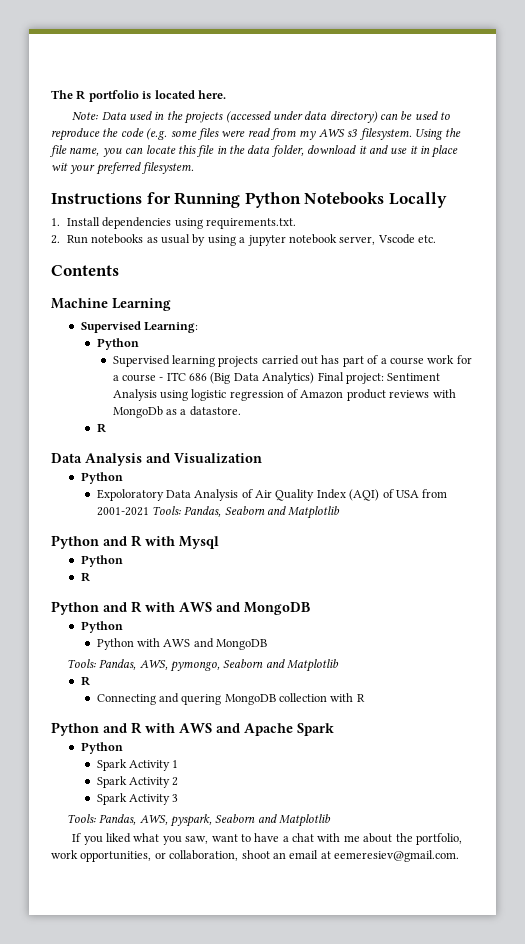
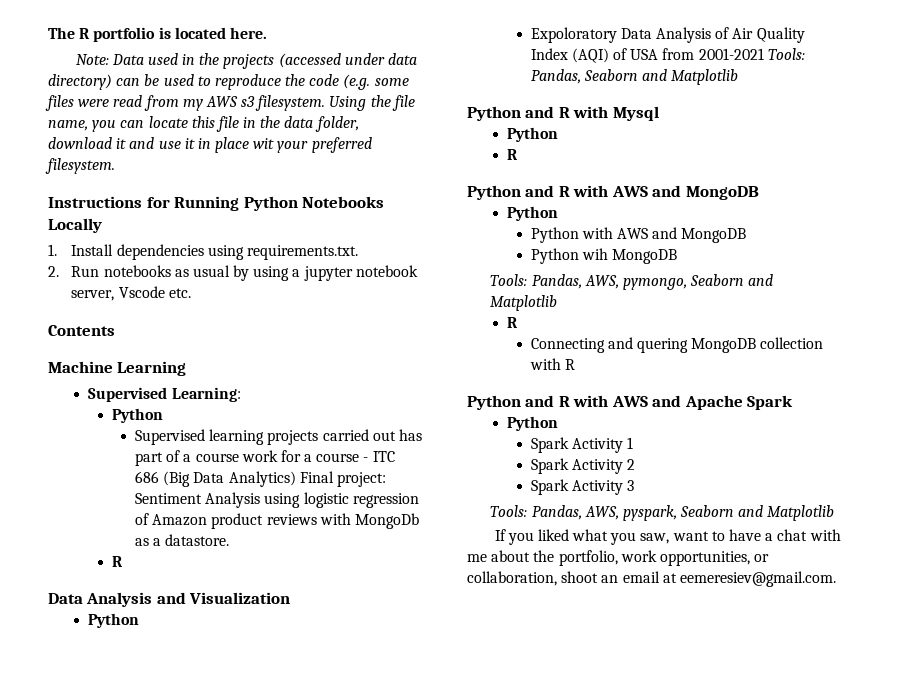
+ Python wih MongoDB

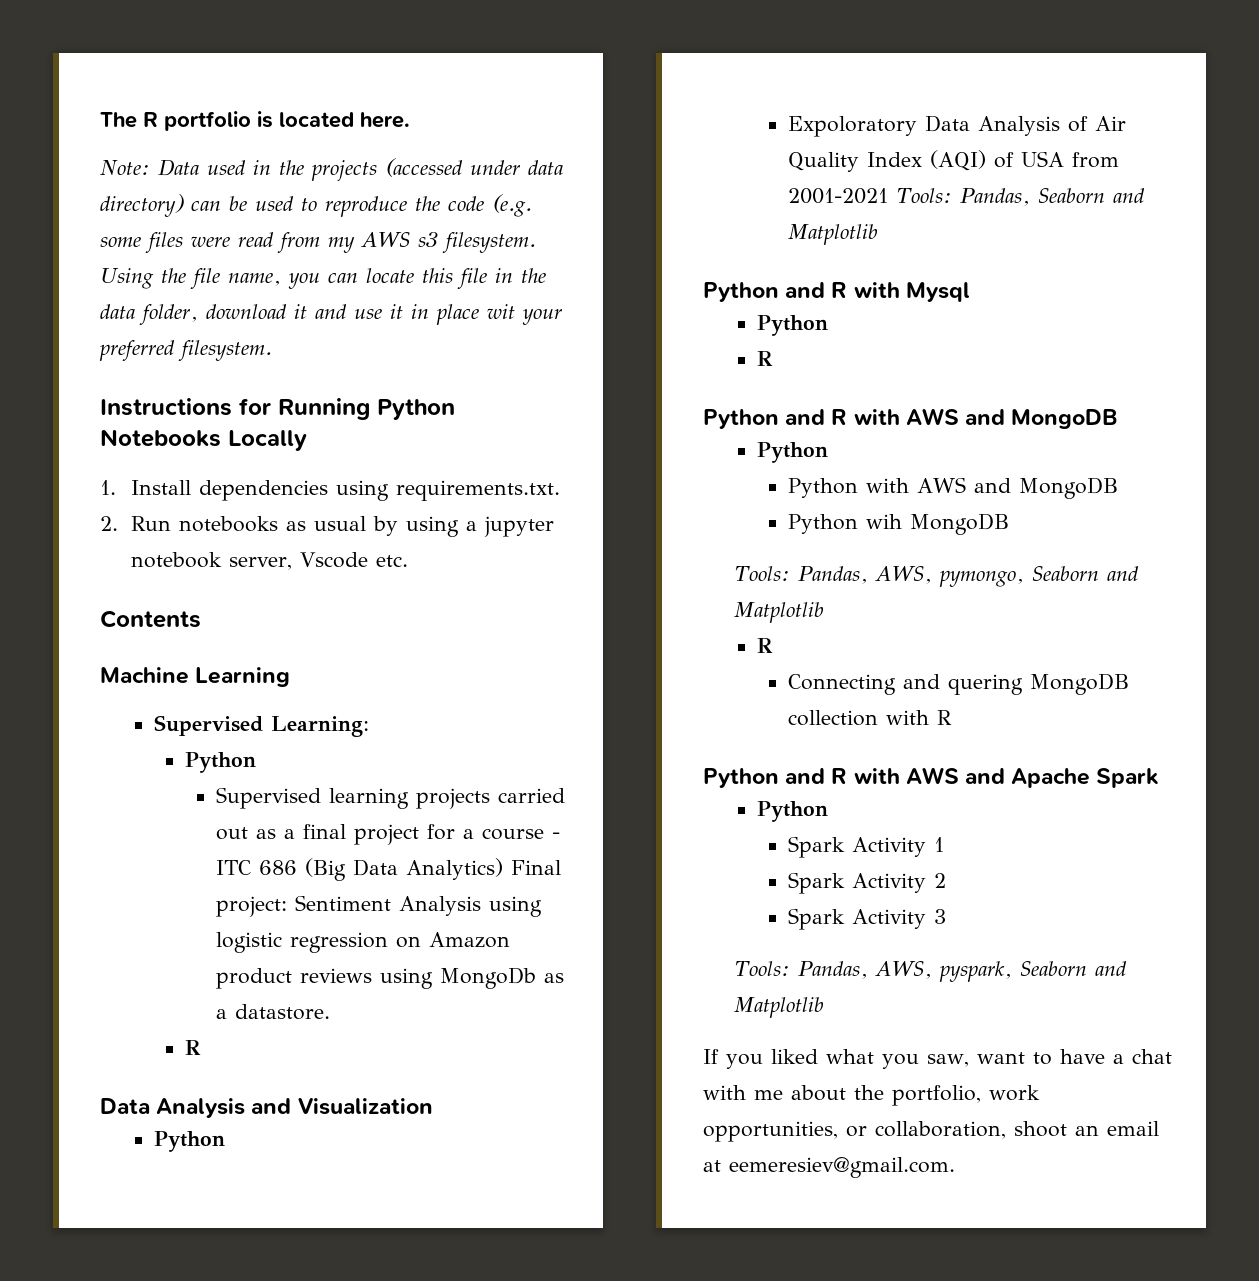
- Supervised learning projects carried out has part of a course work for a course - ITC 686 (Big Data Analytics) Final project: Sentiment Analysis using logistic regression of Amazon product reviews with MongoDb as a datastore.
+ Supervised learning projects carried out as a final project for a course - ITC 686 (Big Data Analytics) Final project: Sentiment Analysis using logistic regression on Amazon product reviews using MongoDb as a datastore.

